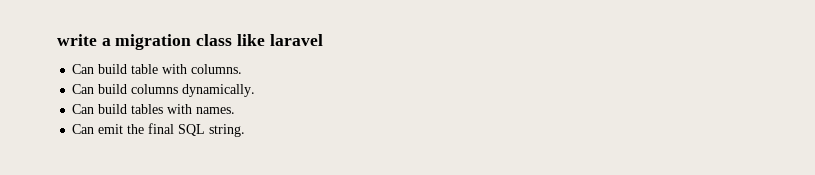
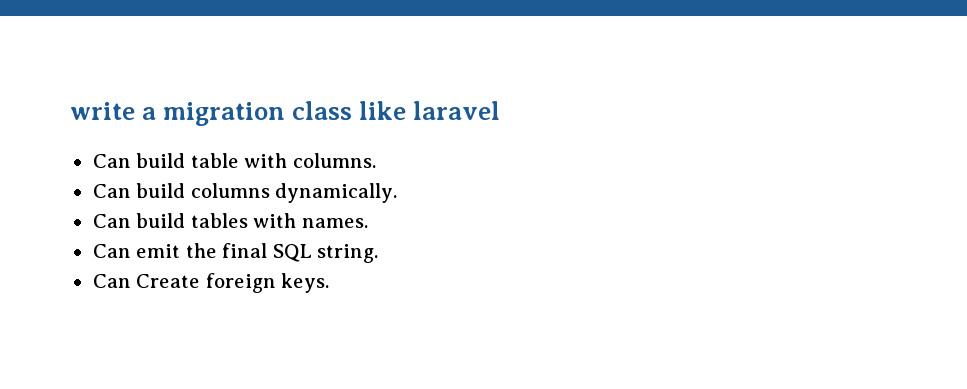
+ Can Create foreign keys.

